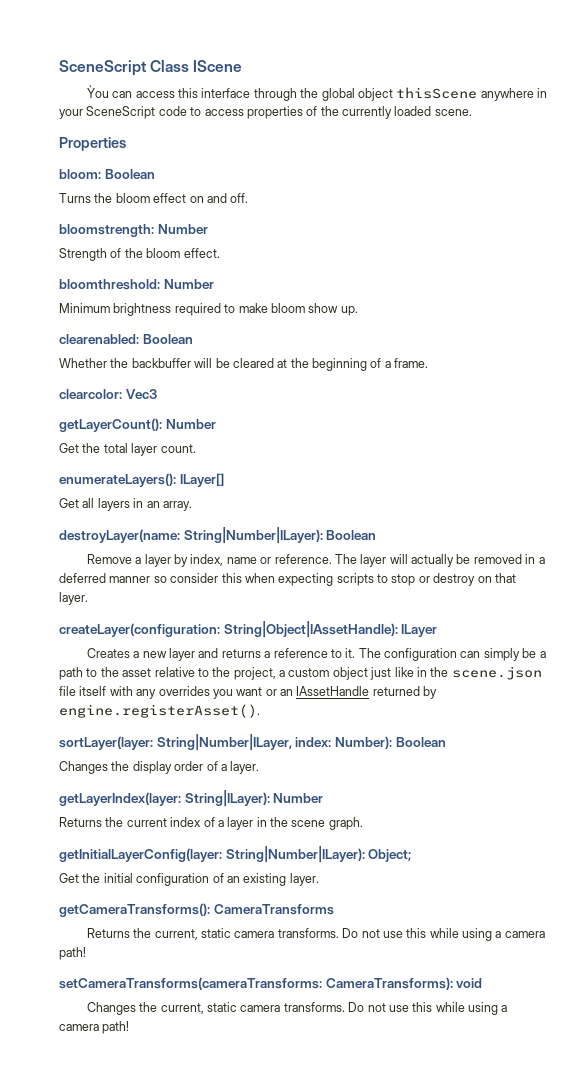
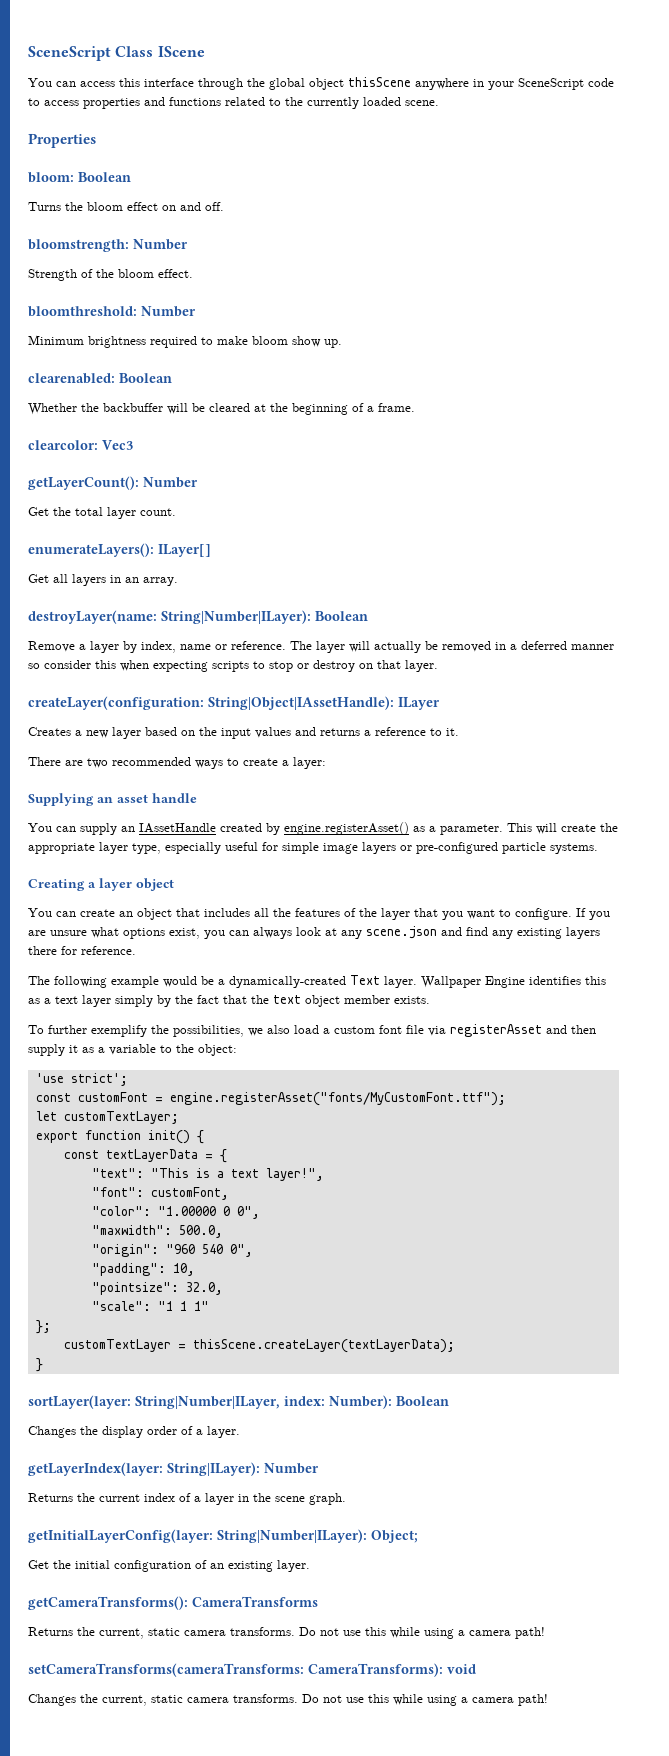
- Ỳou can access this interface through the global object thisScene anywhere in your SceneScript code to access properties of the currently loaded scene.
+ You can access this interface through the global object thisScene anywhere in your SceneScript code to access properties and functions related to the currently loaded scene.
- Creates a new layer and returns a reference to it. The configuration can simply be a path to the asset relative to the project, a custom object just like in the scene.json file itself with any overrides you want or an IAssetHandle returned by engine.registerAsset().
+ Creates a new layer based on the input values and returns a reference to it.
+ There are two recommended ways to create a layer:
+ Supplying an asset handle
+ You can supply an IAssetHandle created by engine.registerAsset() as a parameter. This will create the appropriate layer type, especially useful for simple image layers or pre-configured particle systems.
+ Creating a layer object
+ You can create an object that includes all the features of the layer that you want to configure. If you are unsure what options exist, you can always look at any scene.json and find any existing layers there for reference.
+ The following example would be a dynamically-created Text layer. Wallpaper Engine identifies this as a text layer simply by the fact that the text object member exists.
+ To further exemplify the possibilities, we also load a custom font file via registerAsset and then supply it as a variable to the object:
+ 'use strict';
+ const customFont = engine.registerAsset("fonts/MyCustomFont.ttf");
+ let customTextLayer;
+ export function init() {
+ const textLayerData = {
+ "text": "This is a text layer!",
+ "font": customFont,
+ "color": "1.00000 0 0",
+ "maxwidth": 500.0,
+ "origin": "960 540 0",
+ "padding": 10,
+ "pointsize": 32.0,
+ "scale": "1 1 1"
+ };
+ customTextLayer = thisScene.createLayer(textLayerData);
+ }

